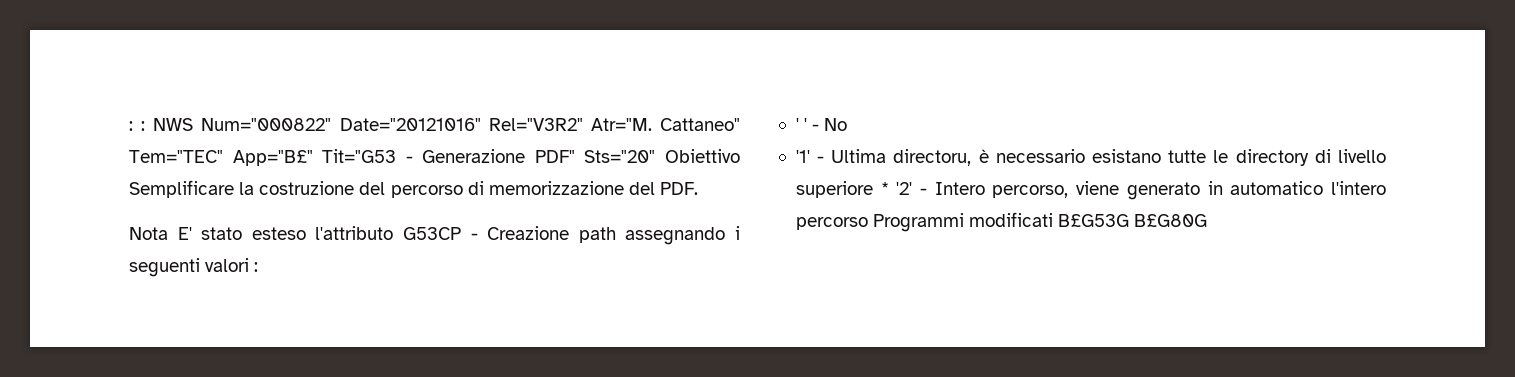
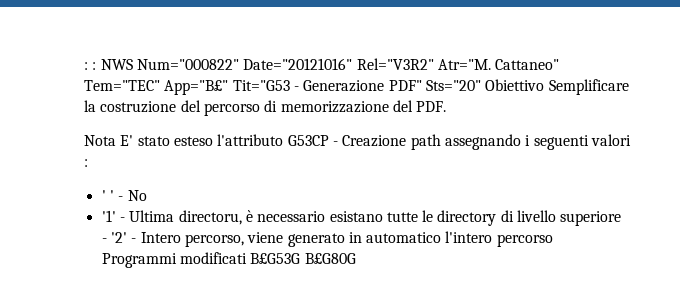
- '1' - Ultima directoru, è necessario esistano tutte le directory di livello superiore * '2' - Intero percorso, viene generato in automatico l'intero percorso Programmi modificati B£G53G B£G80G
+ '1' - Ultima directoru, è necessario esistano tutte le directory di livello superiore - '2' - Intero percorso, viene generato in automatico l'intero percorso Programmi modificati B£G53G B£G80G

